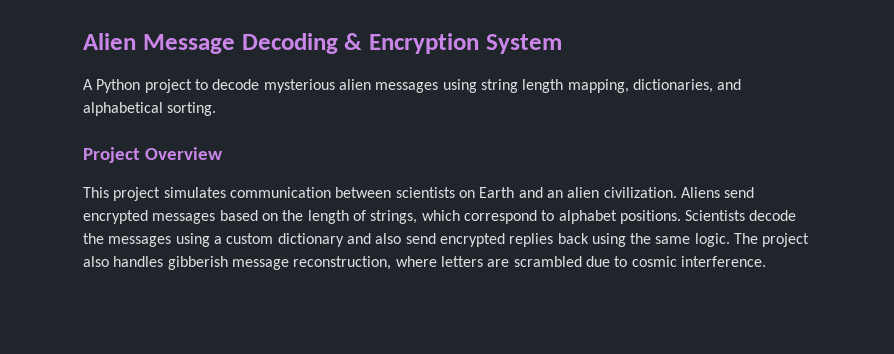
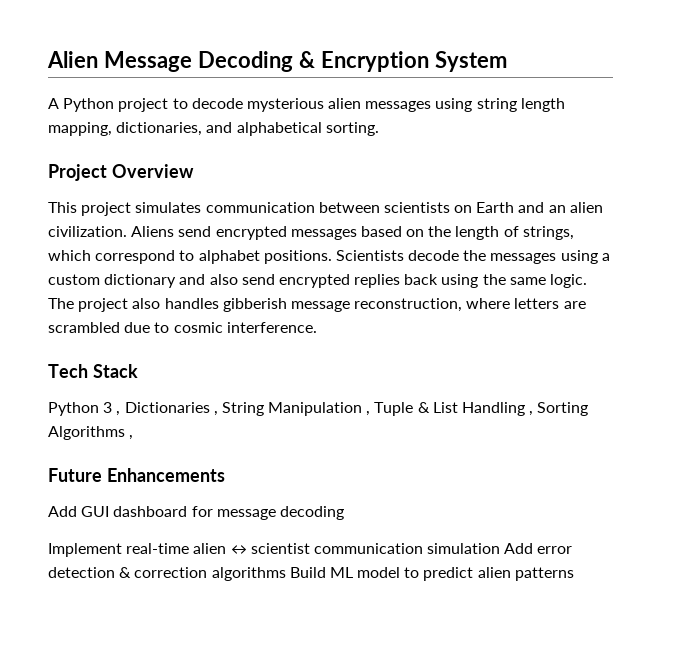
+ Tech Stack
+ Python 3 , Dictionaries , String Manipulation , Tuple & List Handling , Sorting Algorithms ,
+ Future Enhancements
+ Add GUI dashboard for message decoding
+ Implement real-time alien ↔ scientist communication simulation Add error detection & correction algorithms Build ML model to predict alien patterns

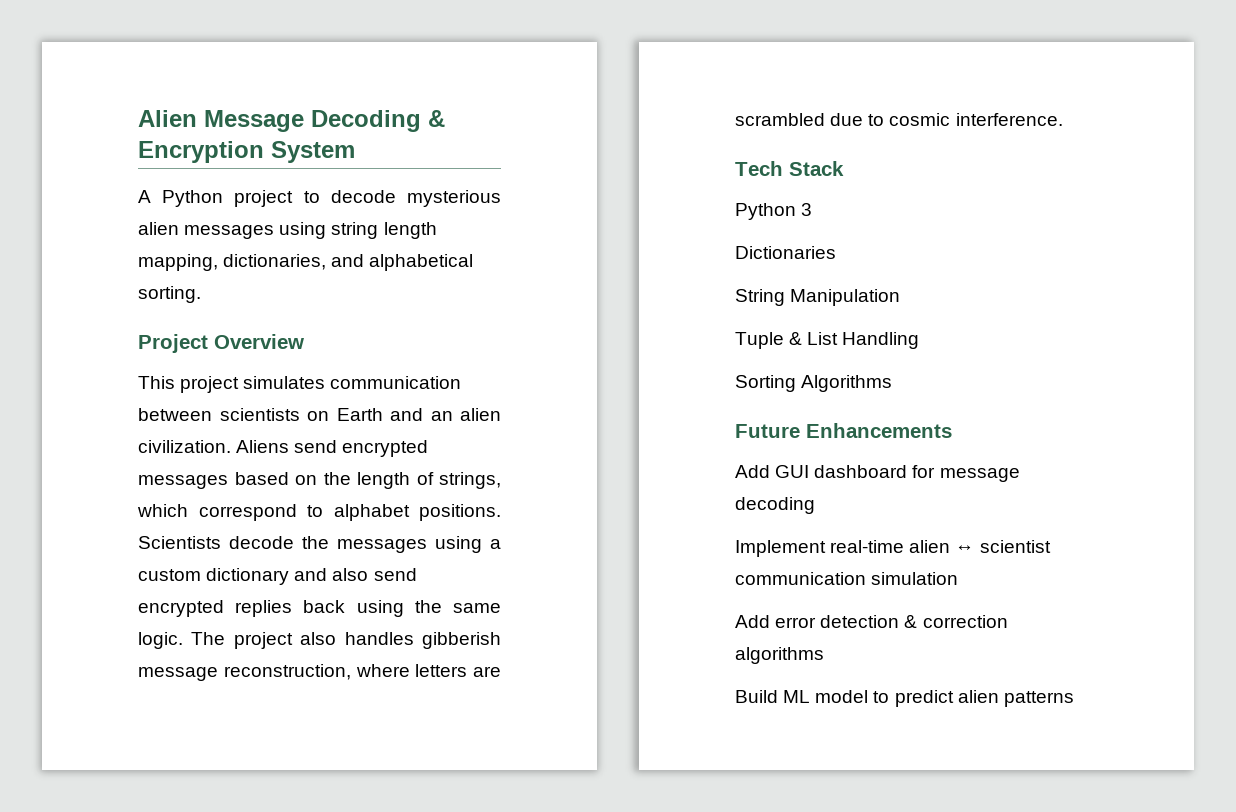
- Python 3 , Dictionaries , String Manipulation , Tuple & List Handling , Sorting Algorithms ,
+ Python 3
+ Dictionaries
+ String Manipulation
+ Tuple & List Handling
+ Sorting Algorithms
- Implement real-time alien ↔ scientist communication simulation Add error detection & correction algorithms Build ML model to predict alien patterns
+ Implement real-time alien ↔ scientist communication simulation
+ Add error detection & correction algorithms
+ Build ML model to predict alien patterns

